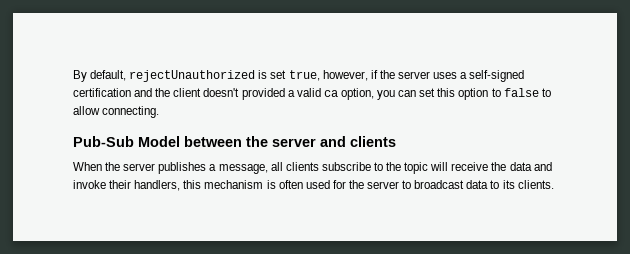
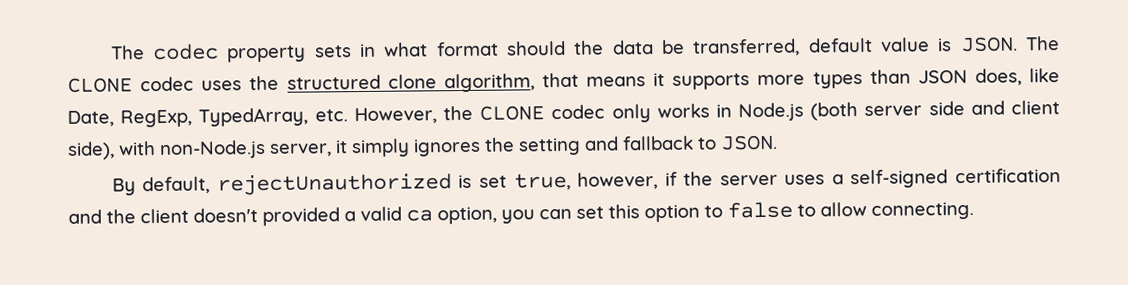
+ The codec property sets in what format should the data be transferred, default value is JSON. The CLONE codec uses the structured clone algorithm, that means it supports more types than JSON does, like Date, RegExp, TypedArray, etc. However, the CLONE codec only works in Node.js (both server side and client side), with non-Node.js server, it simply ignores the setting and fallback to JSON.
- Pub-Sub Model between the server and clients
- When the server publishes a message, all clients subscribe to the topic will receive the data and invoke their handlers, this mechanism is often used for the server to broadcast data to its clients.

